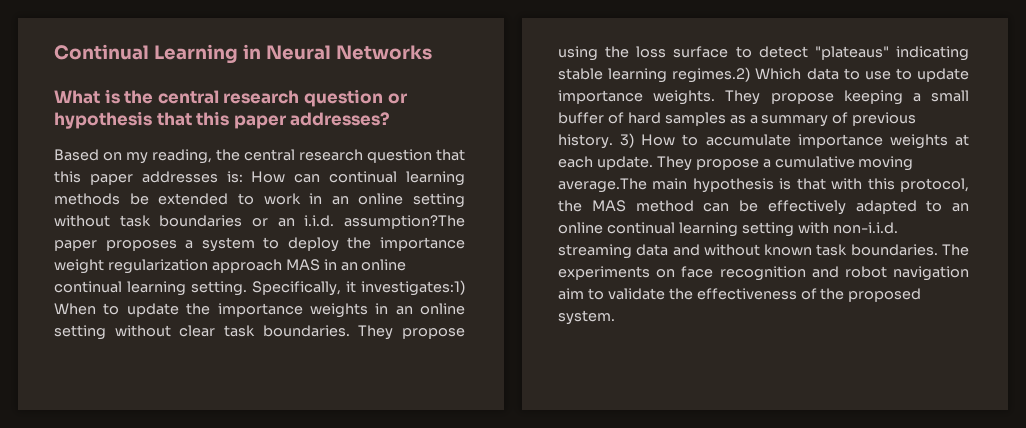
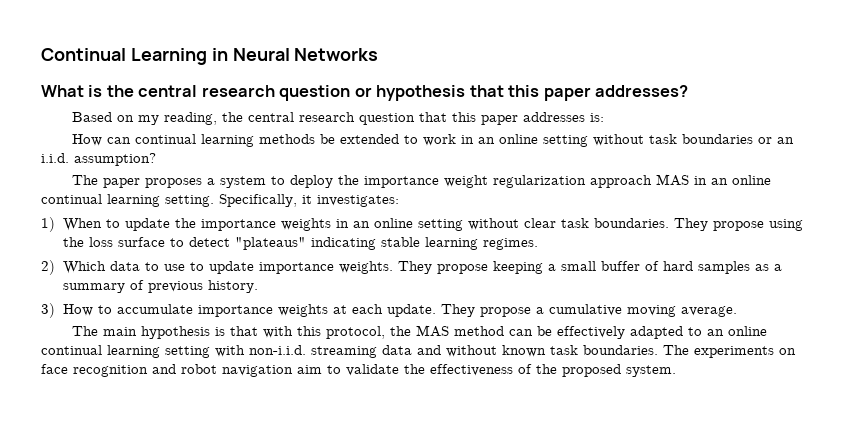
- Based on my reading, the central research question that this paper addresses is: How can continual learning methods be extended to work in an online setting without task boundaries or an i.i.d. assumption?The paper proposes a system to deploy the importance weight regularization approach MAS in an online continual learning setting.
+ Based on my reading, the central research question that this paper addresses is:
+ How can continual learning methods be extended to work in an online setting without task boundaries or an i.i.d. assumption?
+ The paper proposes a system to deploy the importance weight regularization approach MAS in an online continual learning setting.
- Specifically, it investigates:1) When to update the importance weights in an online setting without clear task boundaries.
+ Specifically, it investigates:
+ 1) When to update the importance weights in an online setting without clear task boundaries.
- They propose using the loss surface to detect "plateaus" indicating stable learning regimes.2) Which data to use to update importance weights.
+ They propose using the loss surface to detect "plateaus" indicating stable learning regimes.
+ 2) Which data to use to update importance weights.
- They propose keeping a small buffer of hard samples as a summary of previous history. 3) How to accumulate importance weights at each update.
+ They propose keeping a small buffer of hard samples as a summary of previous history.
+ 3) How to accumulate importance weights at each update.
- They propose a cumulative moving average.The main hypothesis is that with this protocol, the MAS method can be effectively adapted to an online continual learning setting with non-i.i.d. streaming data and without known task boundaries.
+ They propose a cumulative moving average.
+ The main hypothesis is that with this protocol, the MAS method can be effectively adapted to an online continual learning setting with non-i.i.d. streaming data and without known task boundaries.

